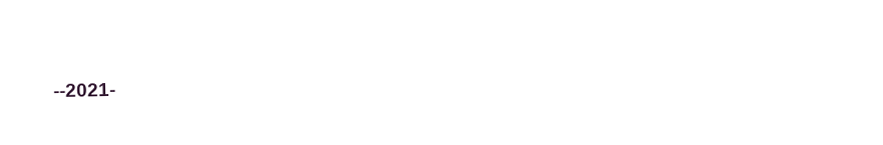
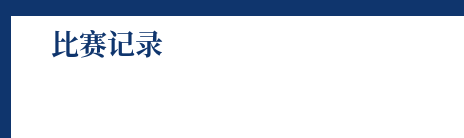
- --2021-
+ 比赛记录

